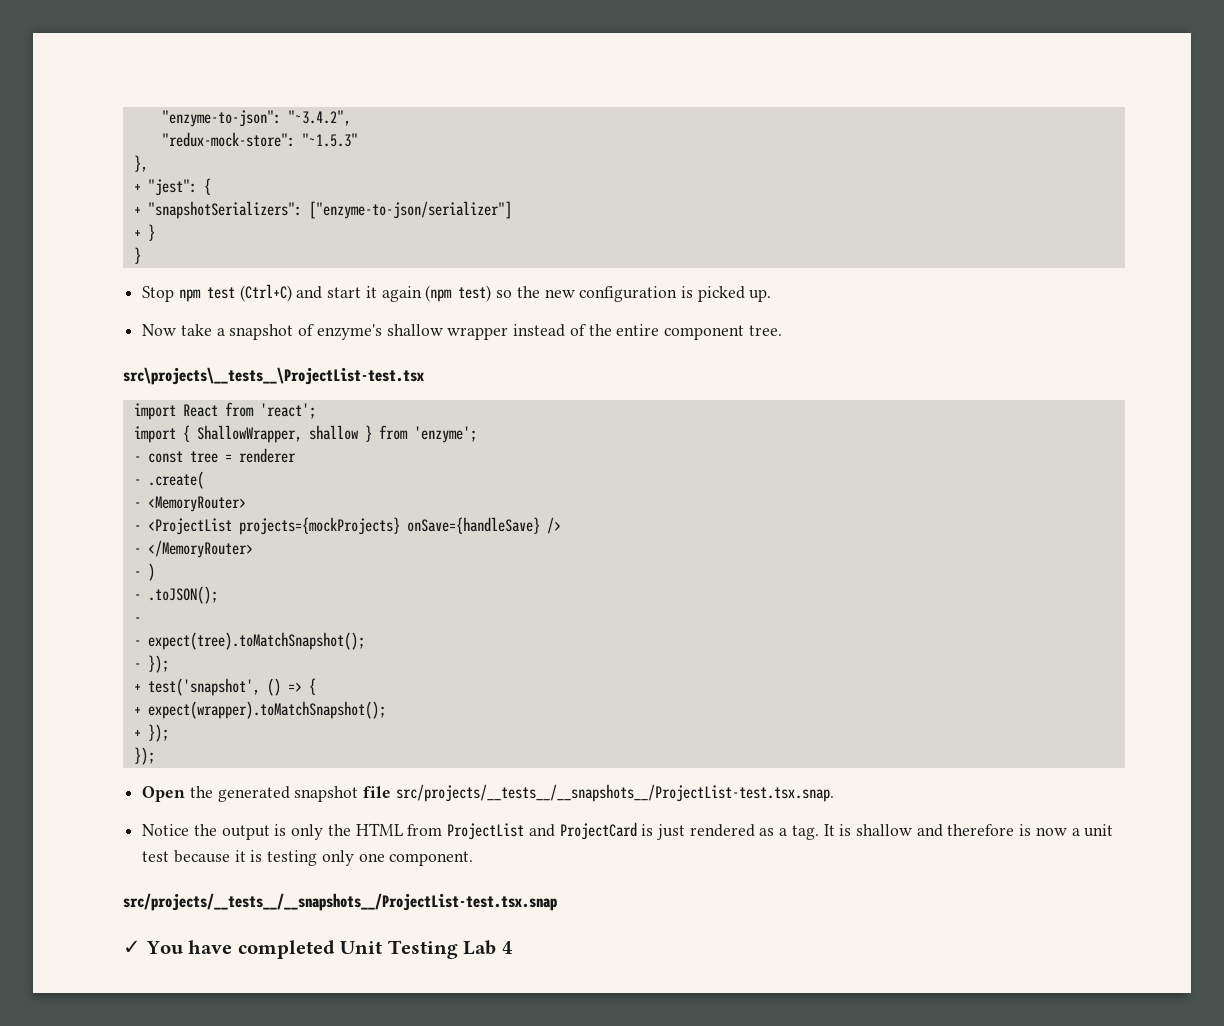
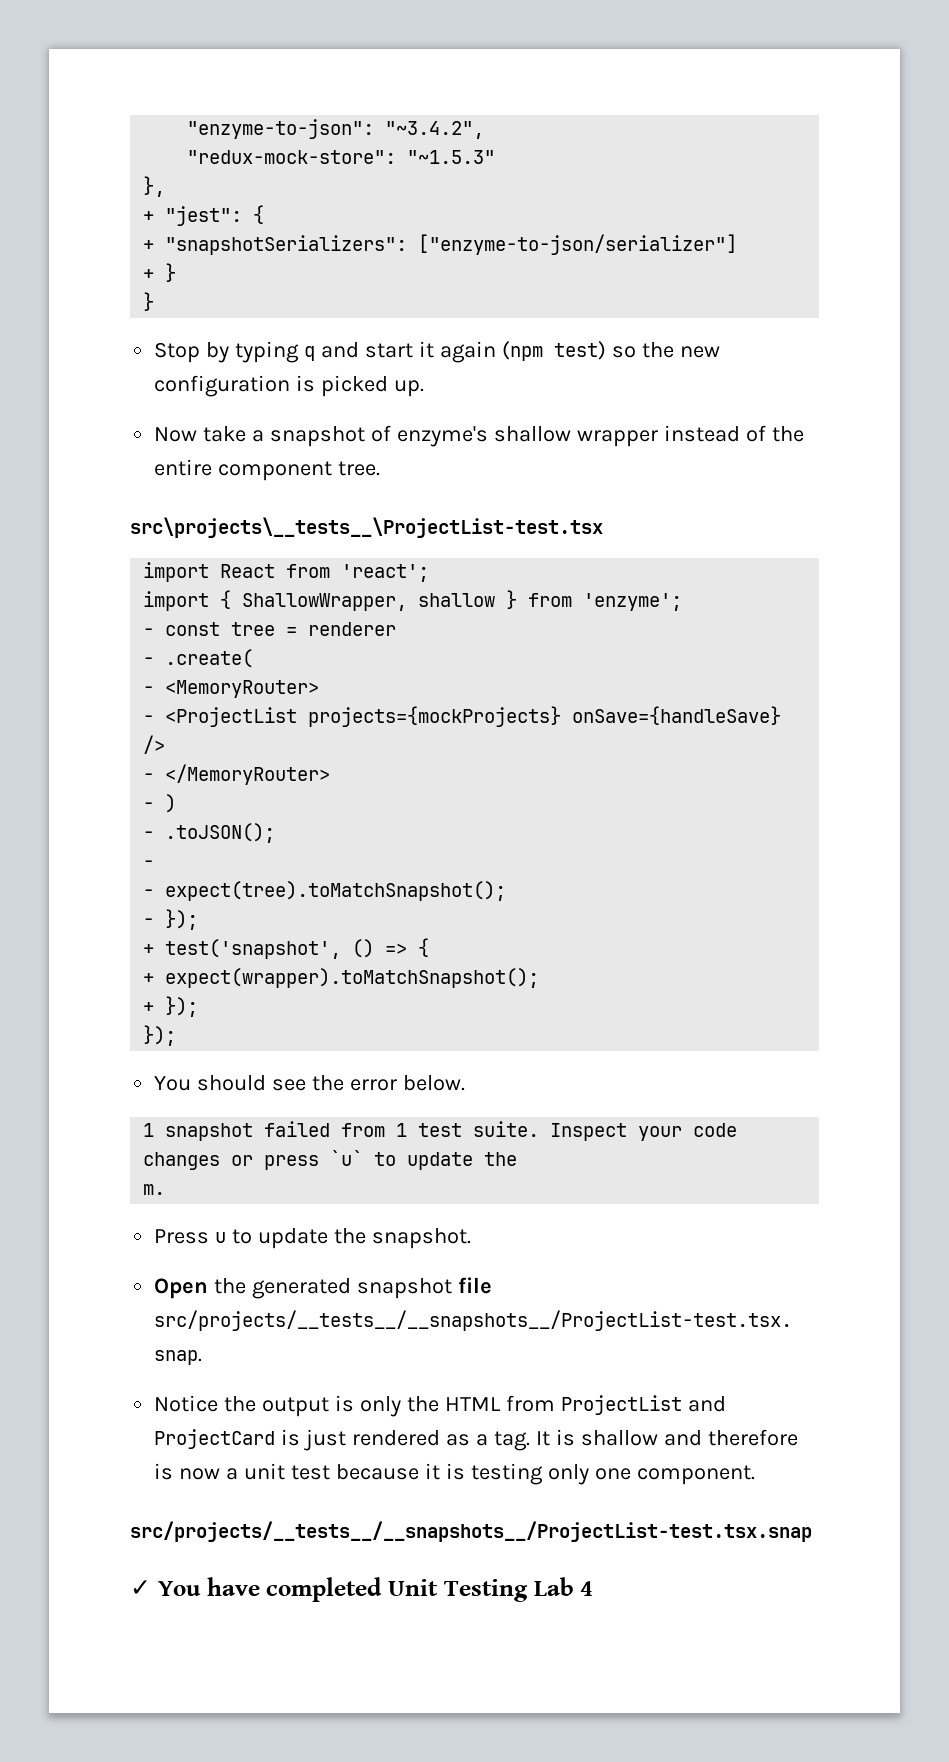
- Stop npm test (Ctrl+C) and start it again (npm test) so the new configuration is picked up.
+ Stop by typing q and start it again (npm test) so the new configuration is picked up.
+ You should see the error below.
+ 1 snapshot failed from 1 test suite. Inspect your code changes or press `u` to update the
+ m.
+ Press u to update the snapshot.

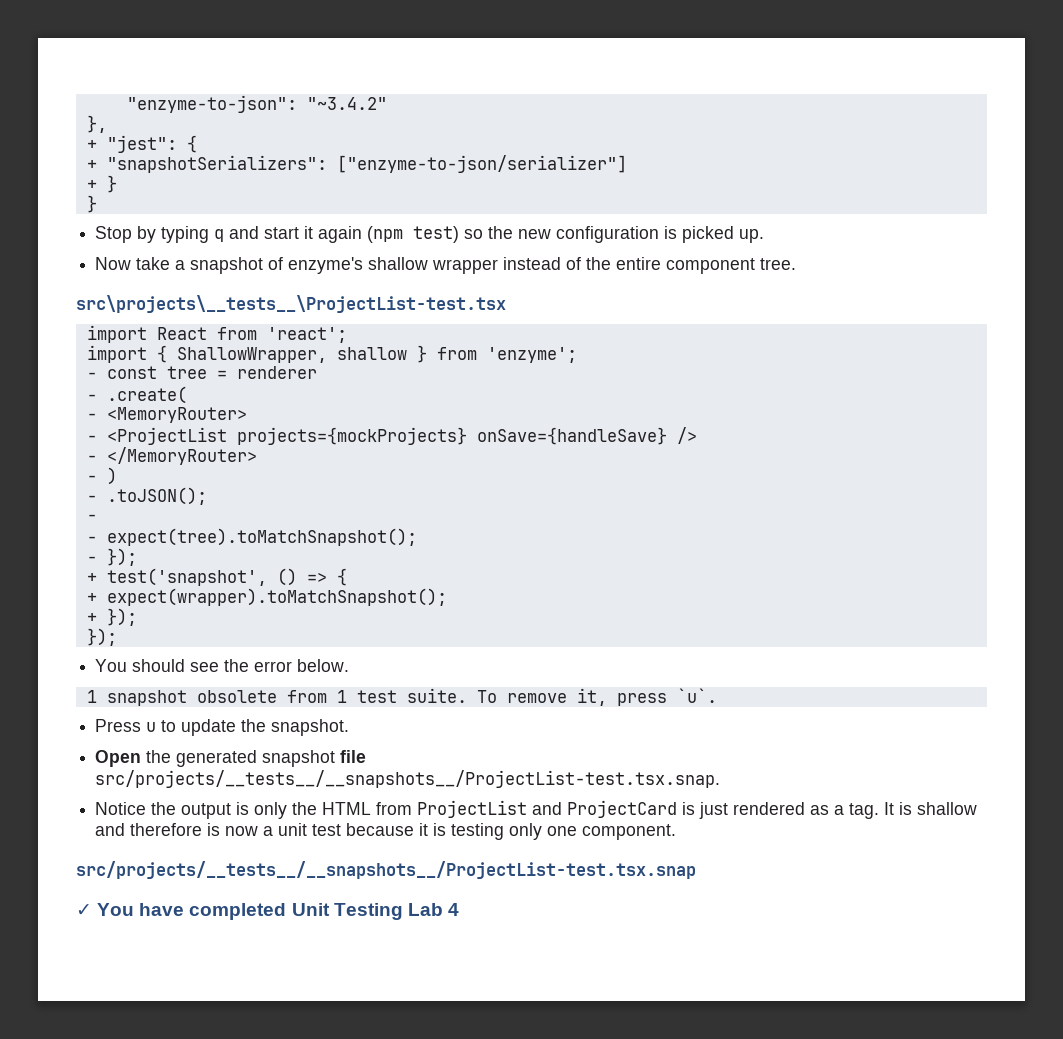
- "enzyme-to-json": "~3.4.2",
- "redux-mock-store": "~1.5.3"
+ "enzyme-to-json": "~3.4.2"
- 1 snapshot failed from 1 test suite.
+ 1 snapshot obsolete from 1 test suite.
- Inspect your code changes or press `u` to update the
- m.
+ To remove it, press `u`.

